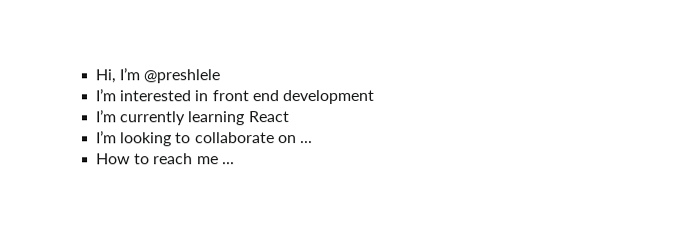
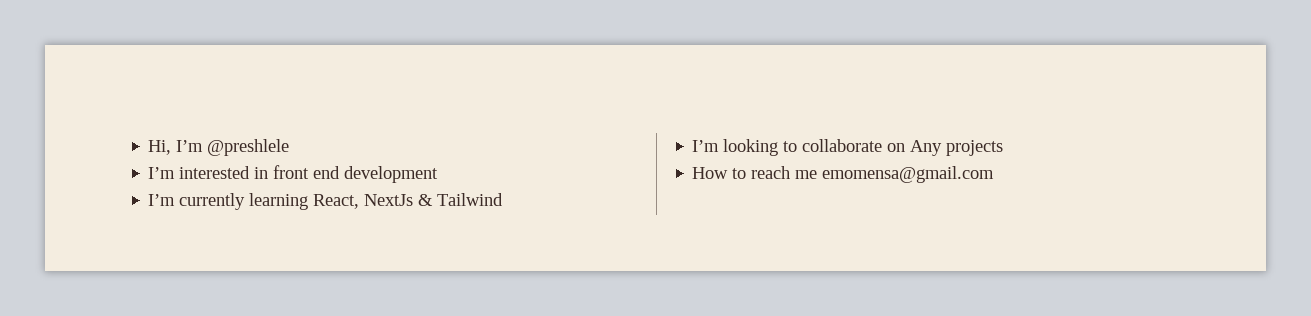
- I’m currently learning React
+ I’m currently learning React, NextJs & Tailwind
- I’m looking to collaborate on ...
+ I’m looking to collaborate on Any projects
- How to reach me ...
+ How to reach me emomensa@gmail.com

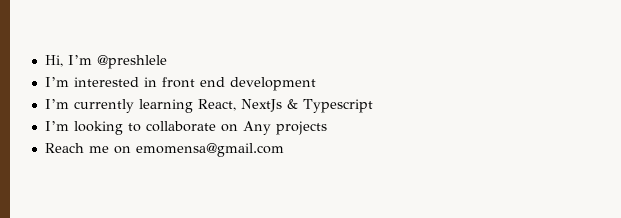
- I’m currently learning React, NextJs & Tailwind
+ I’m currently learning React, NextJs & Typescript
- How to reach me emomensa@gmail.com
+ Reach me on emomensa@gmail.com

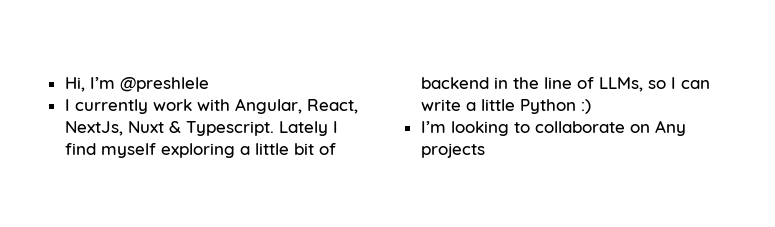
- I’m interested in front end development
- I’m currently learning React, NextJs & Typescript
+ I currently work with Angular, React, NextJs, Nuxt & Typescript. Lately I find myself exploring a little bit of backend in the line of LLMs, so I can write a little Python :)
- Reach me on emomensa@gmail.com

